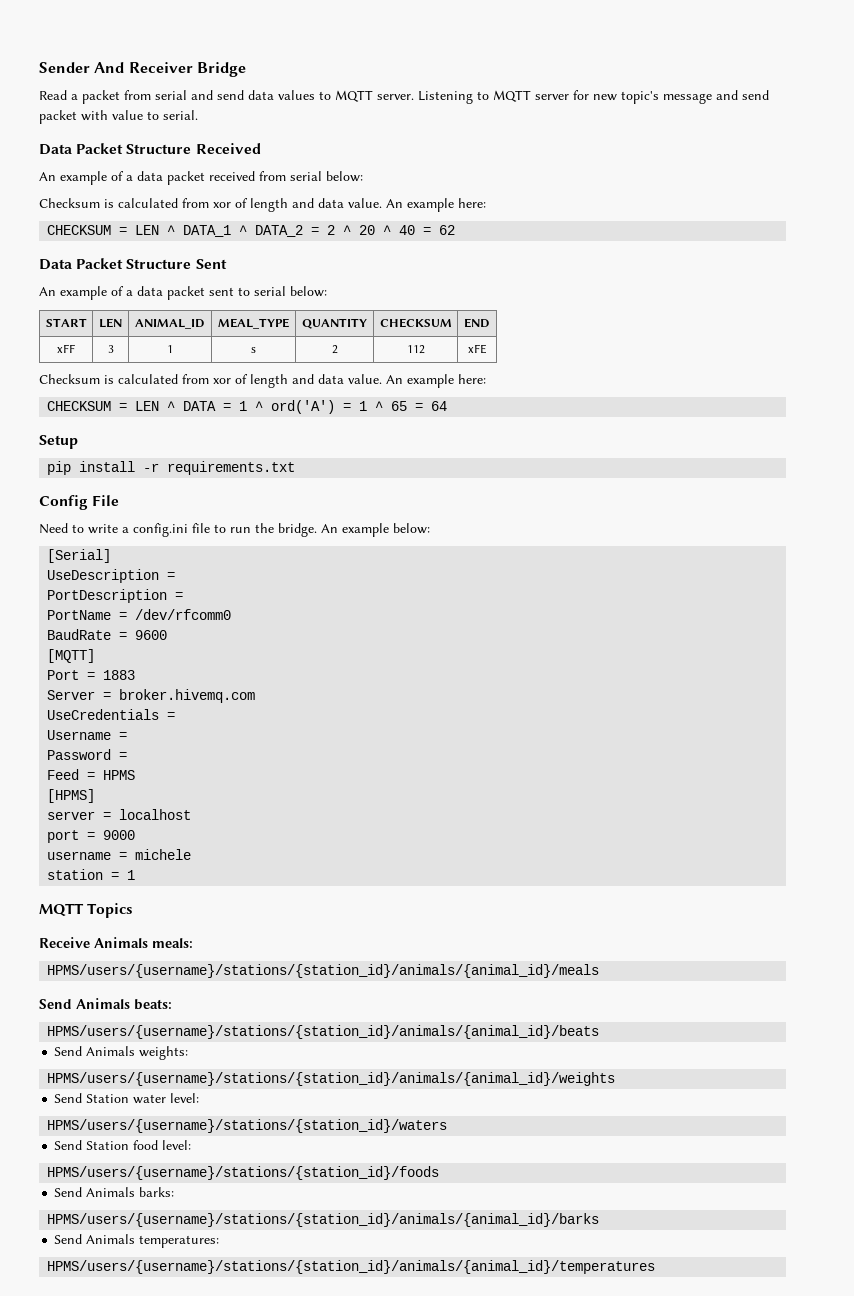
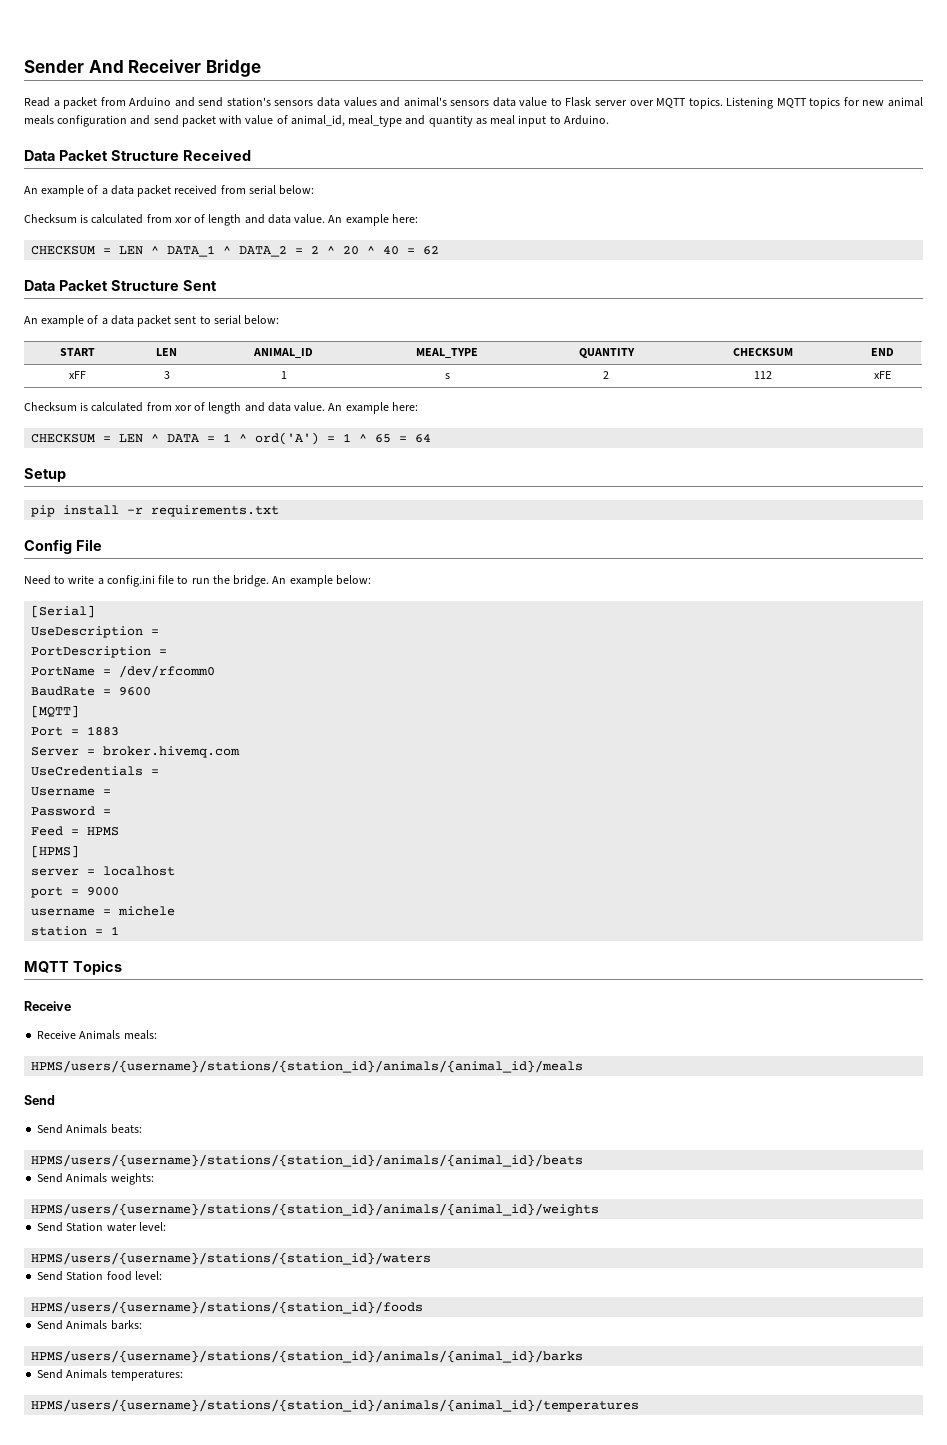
- Read a packet from serial and send data values to MQTT server. Listening to MQTT server for new topic's message and send packet with value to serial.
+ Read a packet from Arduino and send station's sensors data values and animal's sensors data value to Flask server over MQTT topics. Listening MQTT topics for new animal meals configuration and send packet with value of animal_id, meal_type and quantity as meal input to Arduino.
  MQTT Topics
+ Receive
  HPMS/users/{username}/stations/{station_id}/animals/{animal_id}/meals
+ Send

